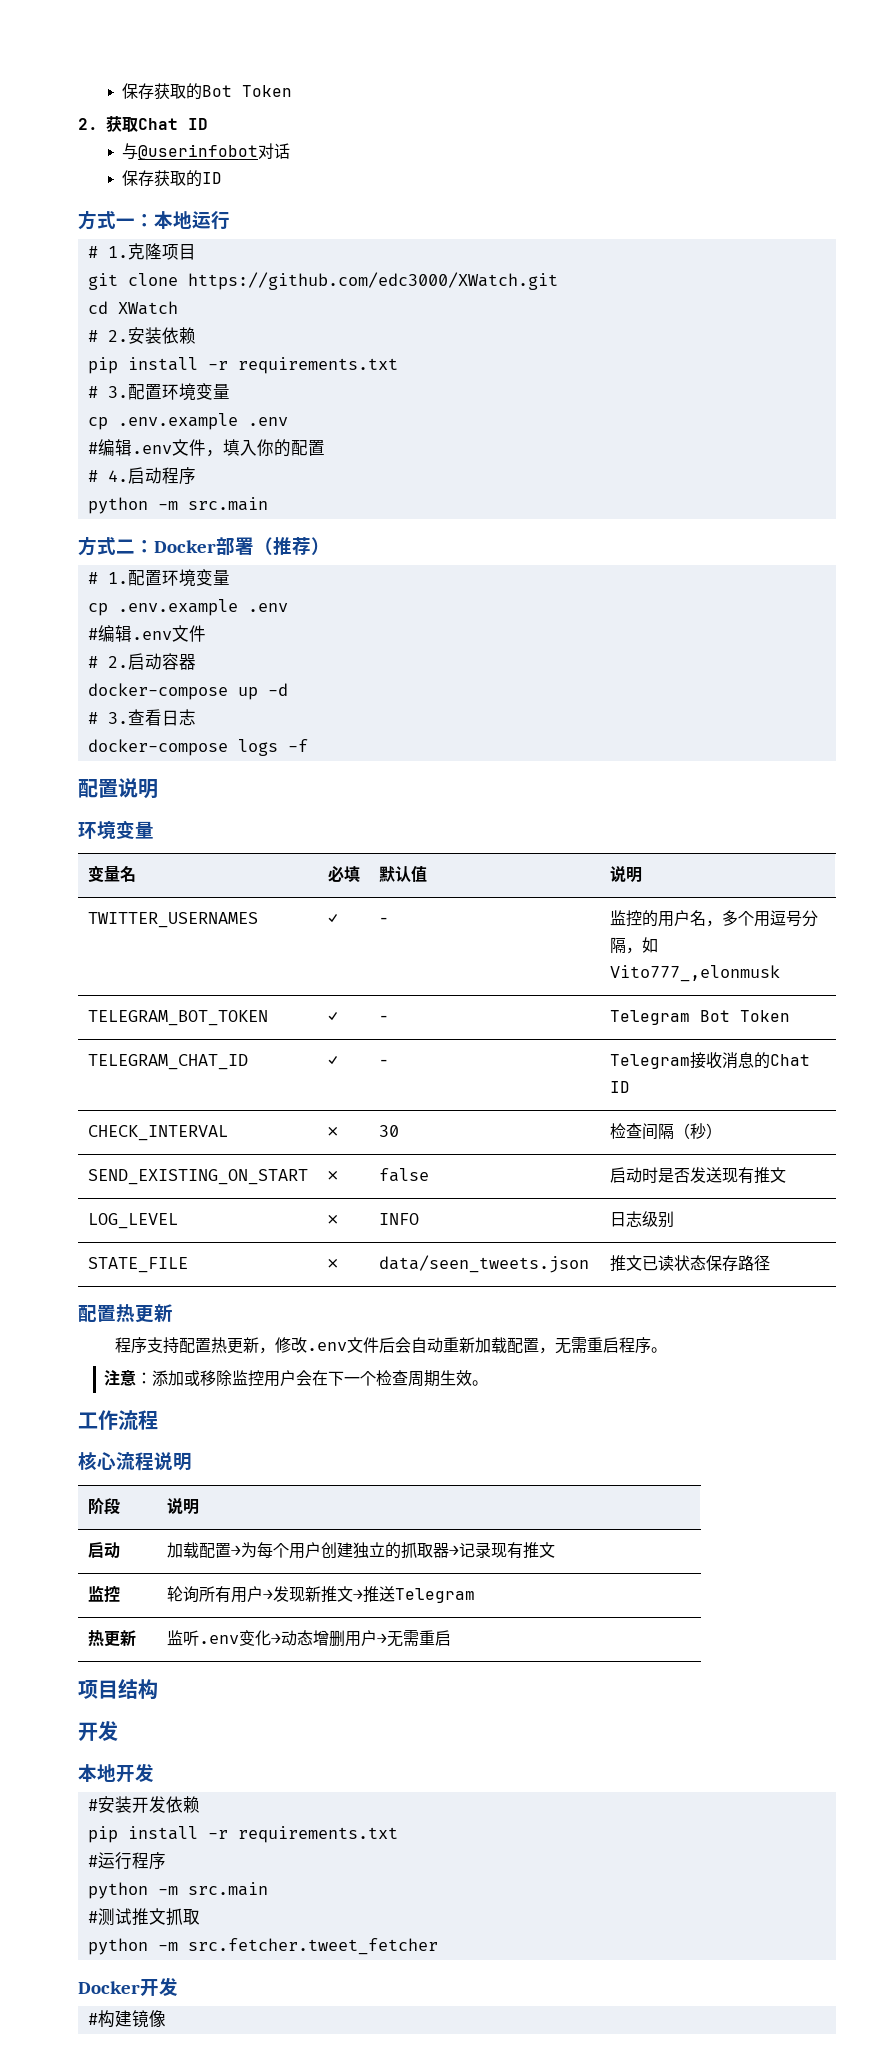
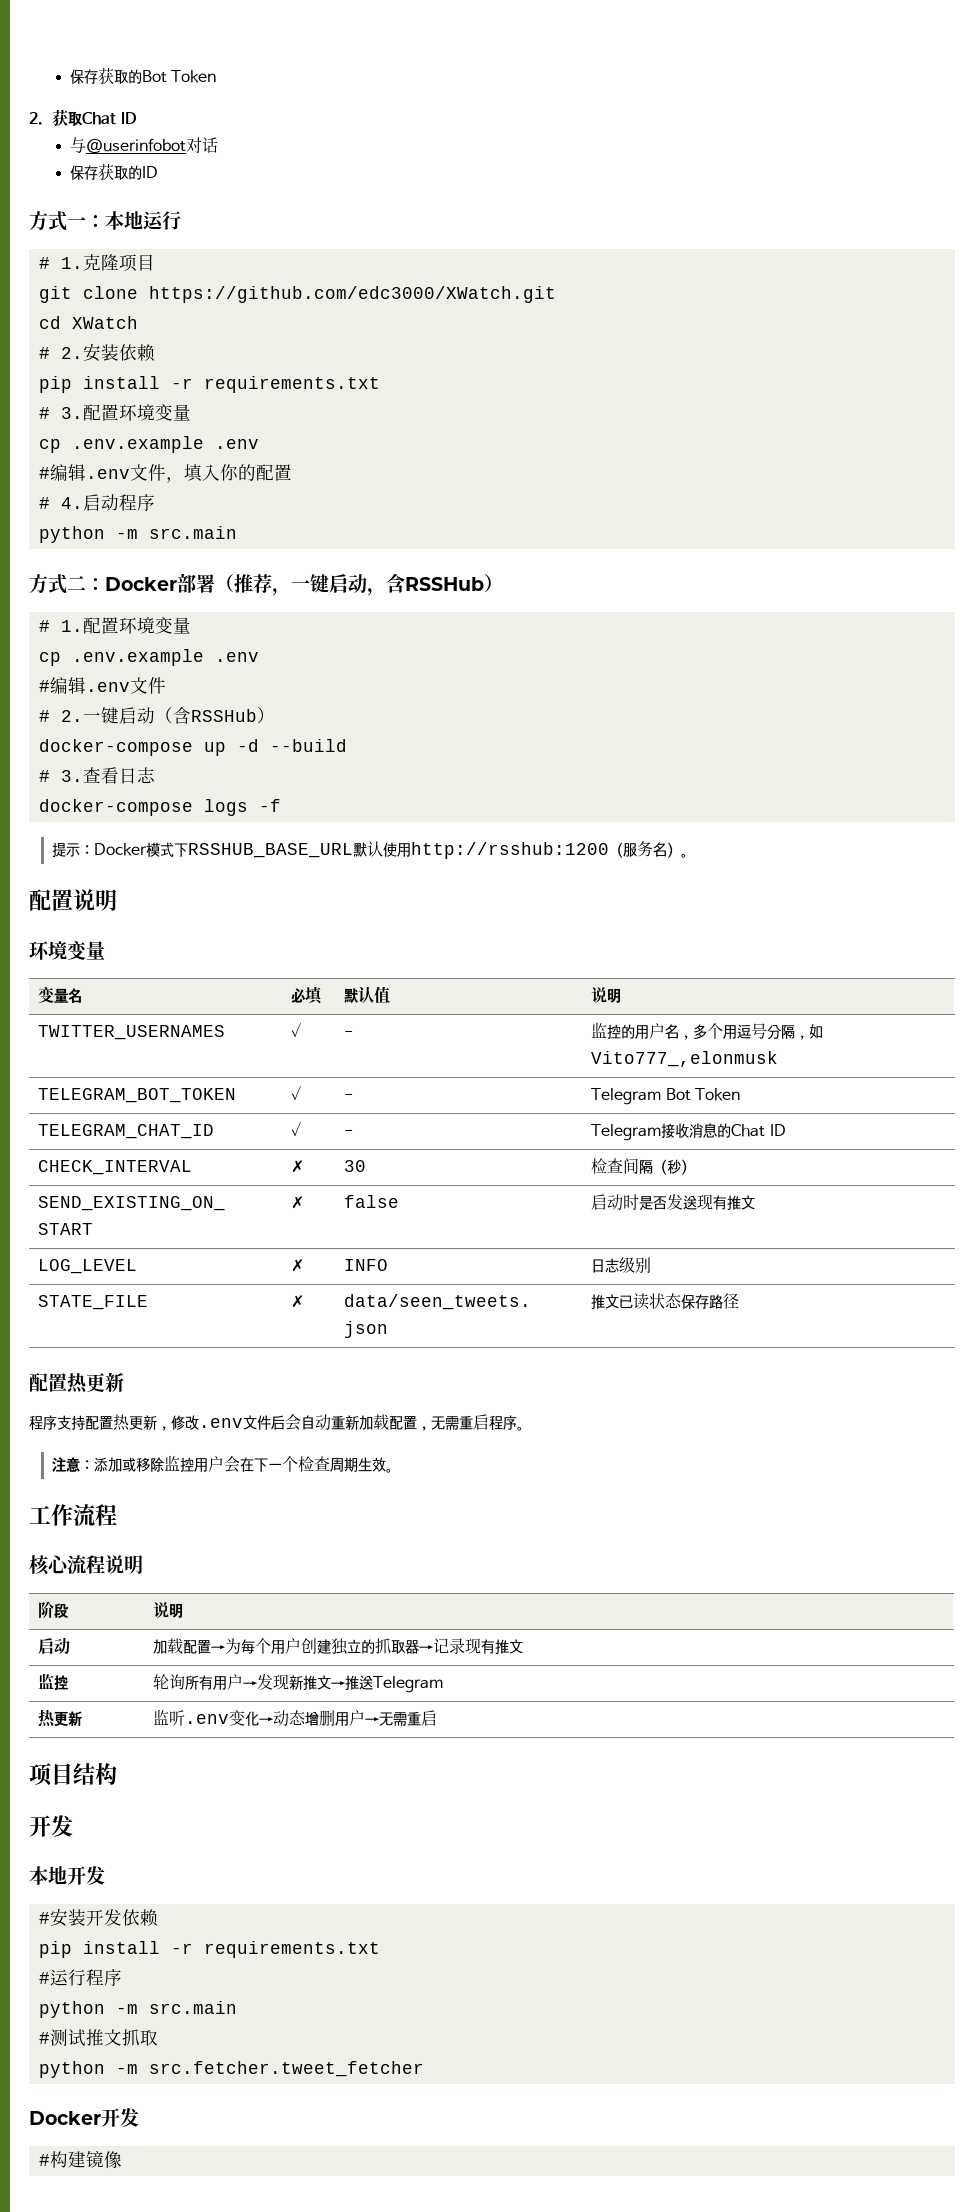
- 方式二：Docker部署（推荐）
+ 方式二：Docker部署（推荐，一键启动，含RSSHub）
- # 2.启动容器
+ # 2.一键启动（含RSSHub）
- docker-compose up -d
+ docker-compose up -d --build
+ 提示：Docker模式下RSSHUB_BASE_URL默认使用http://rsshub:1200（服务名）。

